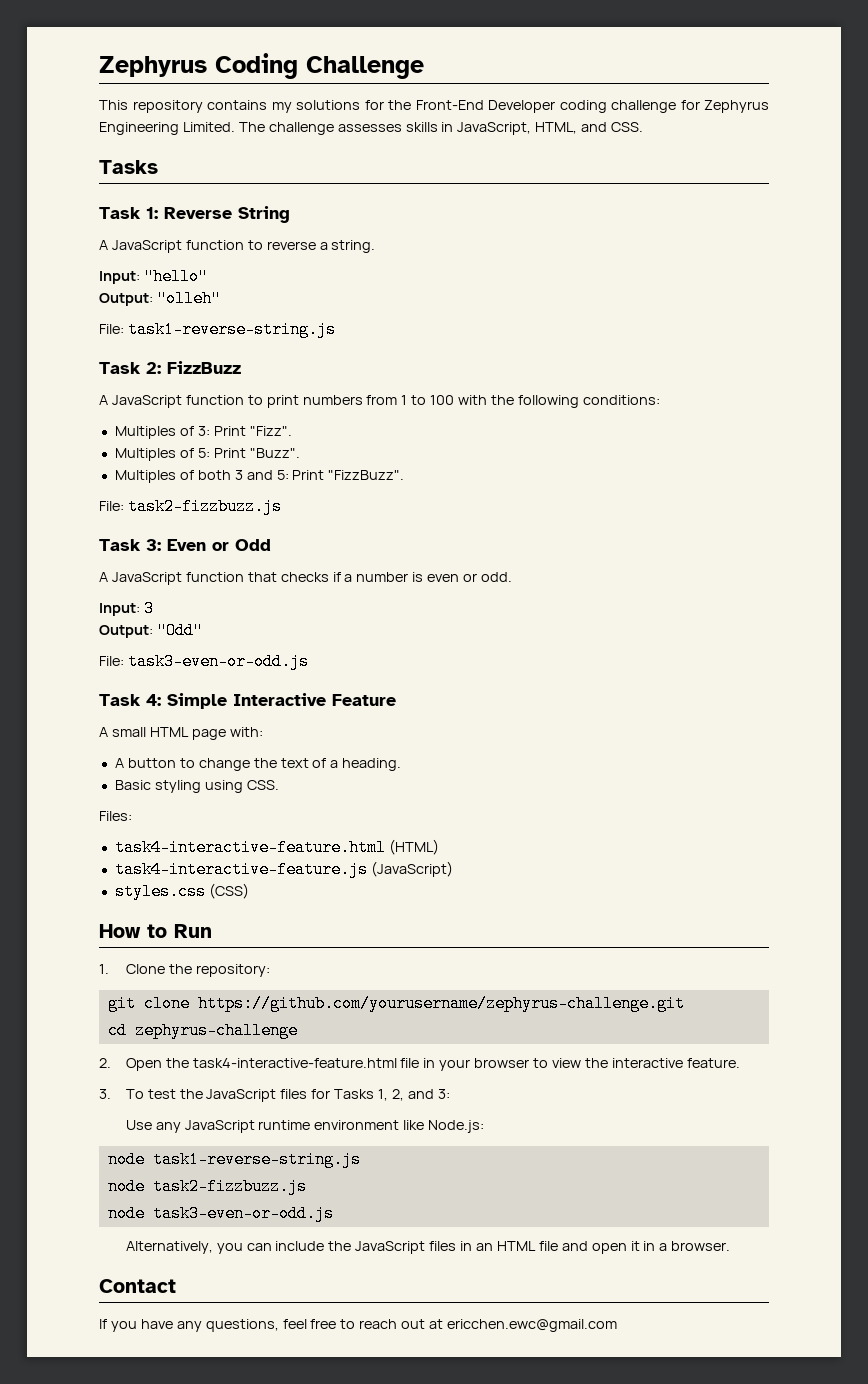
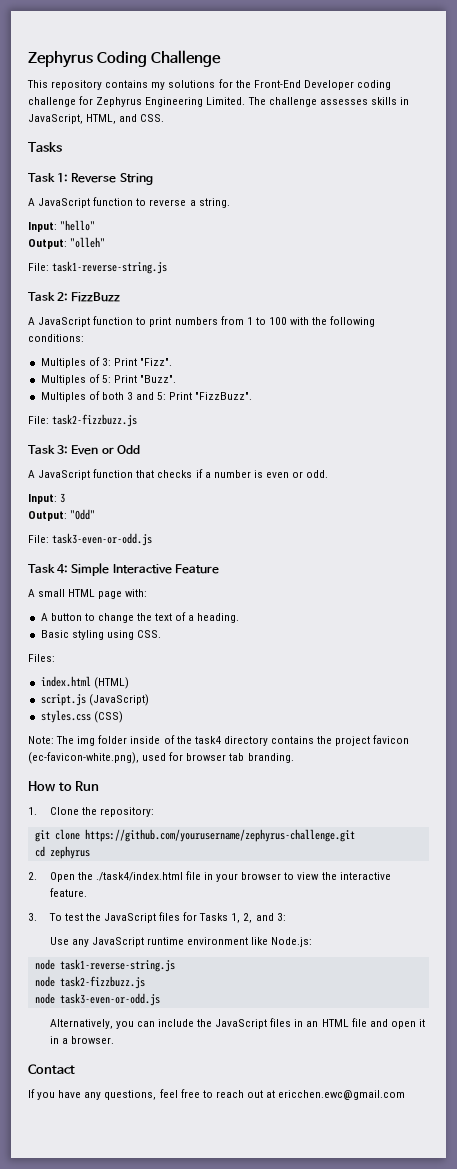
- task4-interactive-feature.html (HTML)
+ index.html (HTML)
- task4-interactive-feature.js (JavaScript)
+ script.js (JavaScript)
+ Note: The img folder inside of the task4 directory contains the project favicon (ec-favicon-white.png), used for browser tab branding.
- cd zephyrus-challenge
+ cd zephyrus
- 2. Open the task4-interactive-feature.html file in your browser to view the interactive feature.
+ 2. Open the ./task4/index.html file in your browser to view the interactive feature.

